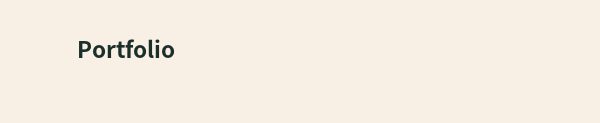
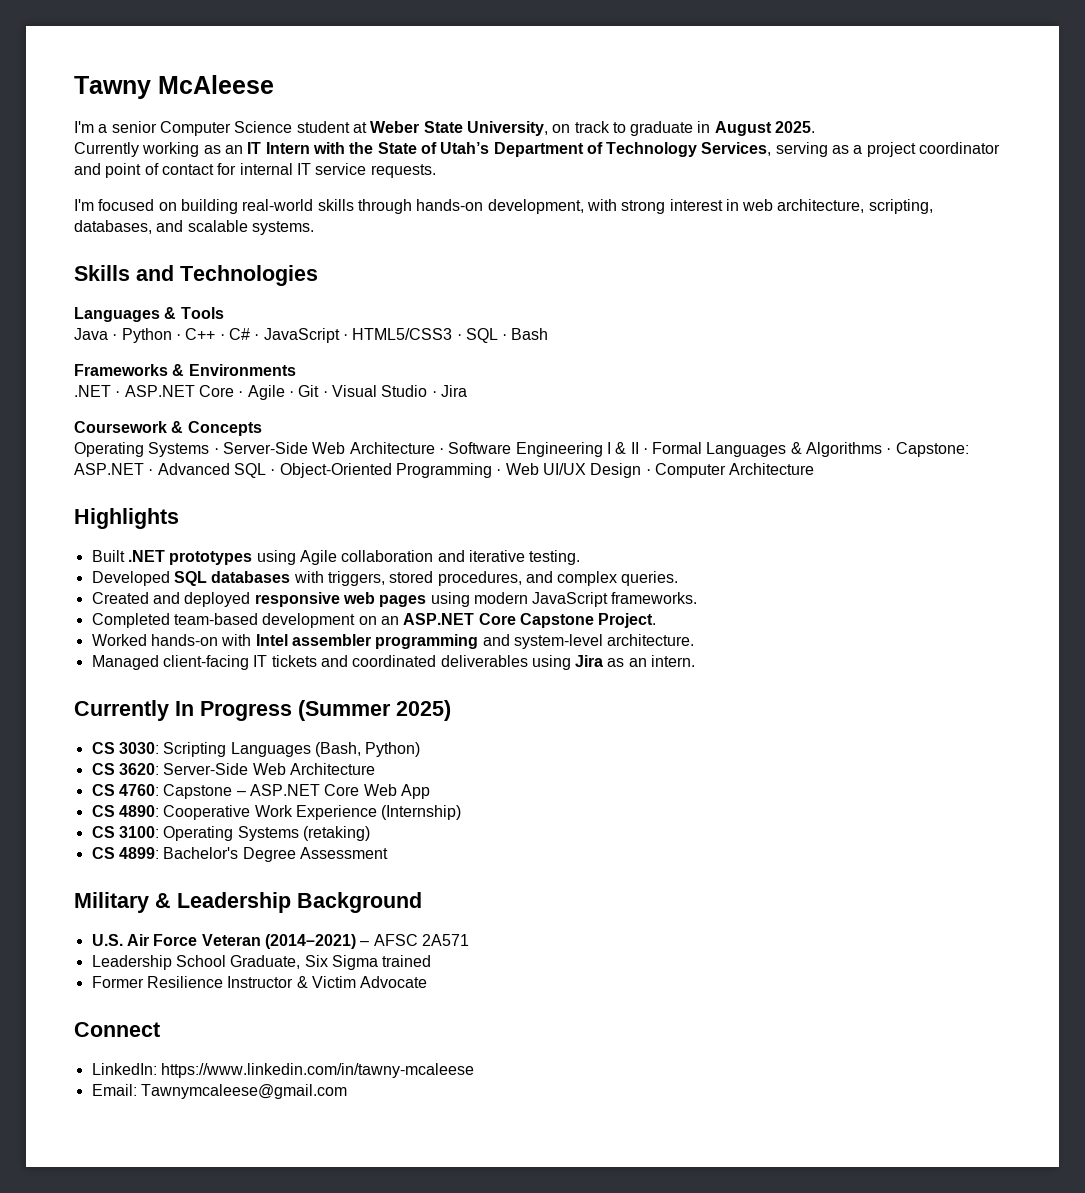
- Portfolio
+ Tawny McAleese
+ I'm a senior Computer Science student at Weber State University, on track to graduate in August 2025.
+ Currently working as an IT Intern with the State of Utah’s Department of Technology Services, serving as a project coordinator and point of contact for internal IT service requests.
+ I'm focused on building real-world skills through hands-on development, with strong interest in web architecture, scripting, databases, and scalable systems.
+ Skills and Technologies
+ Languages & Tools
+ Java · Python · C++ · C# · JavaScript · HTML5/CSS3 · SQL · Bash
+ Frameworks & Environments
+ .NET · ASP.NET Core · Agile · Git · Visual Studio · Jira
+ Coursework & Concepts
+ Operating Systems · Server-Side Web Architecture · Software Engineering I & II · Formal Languages & Algorithms · Capstone: ASP.NET · Advanced SQL · Object-Oriented Programming · Web UI/UX Design · Computer Architecture
+ Highlights
+ Built .NET prototypes using Agile collaboration and iterative testing.
+ Developed SQL databases with triggers, stored procedures, and complex queries.
+ Created and deployed responsive web pages using modern JavaScript frameworks.
+ Completed team-based development on an ASP.NET Core Capstone Project.
+ Worked hands-on with Intel assembler programming and system-level architecture.
+ Managed client-facing IT tickets and coordinated deliverables using Jira as an intern.
+ Currently In Progress (Summer 2025)
+ CS 3030: Scripting Languages (Bash, Python)
+ CS 3620: Server-Side Web Architecture
+ CS 4760: Capstone – ASP.NET Core Web App
+ CS 4890: Cooperative Work Experience (Internship)
+ CS 3100: Operating Systems (retaking)
+ CS 4899: Bachelor's Degree Assessment
+ Military & Leadership Background
+ U.S. Air Force Veteran (2014–2021) – AFSC 2A571
+ Leadership School Graduate, Six Sigma trained
+ Former Resilience Instructor & Victim Advocate
+ Connect
+ LinkedIn: https://www.linkedin.com/in/tawny-mcaleese
+ Email: Tawnymcaleese@gmail.com

